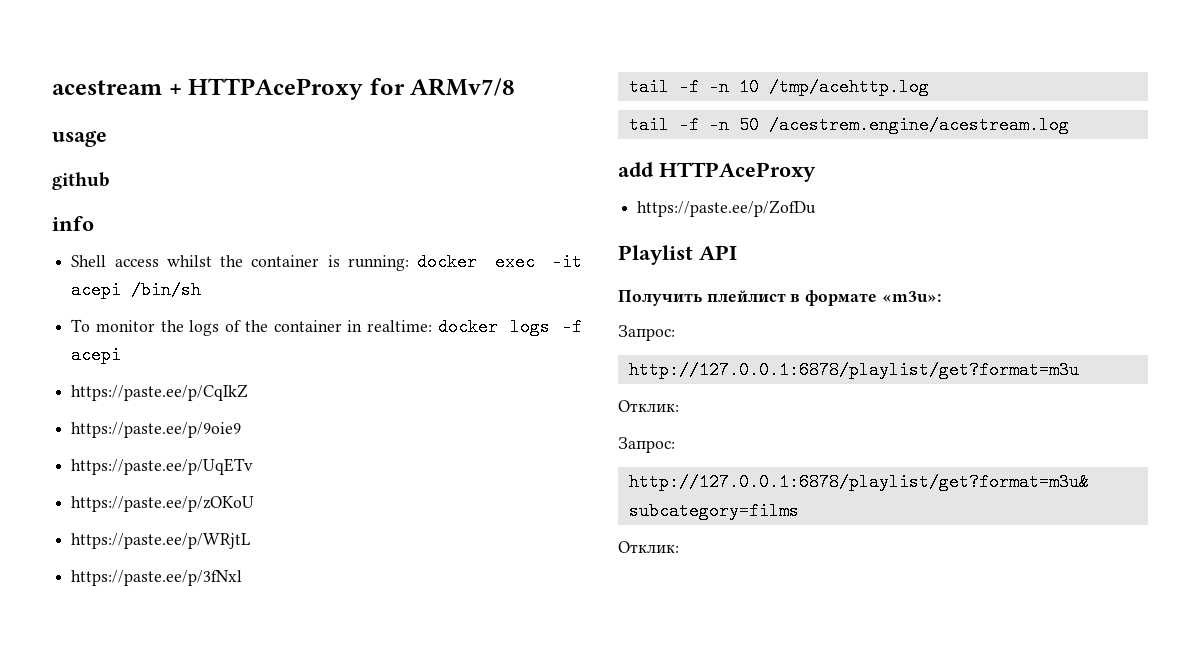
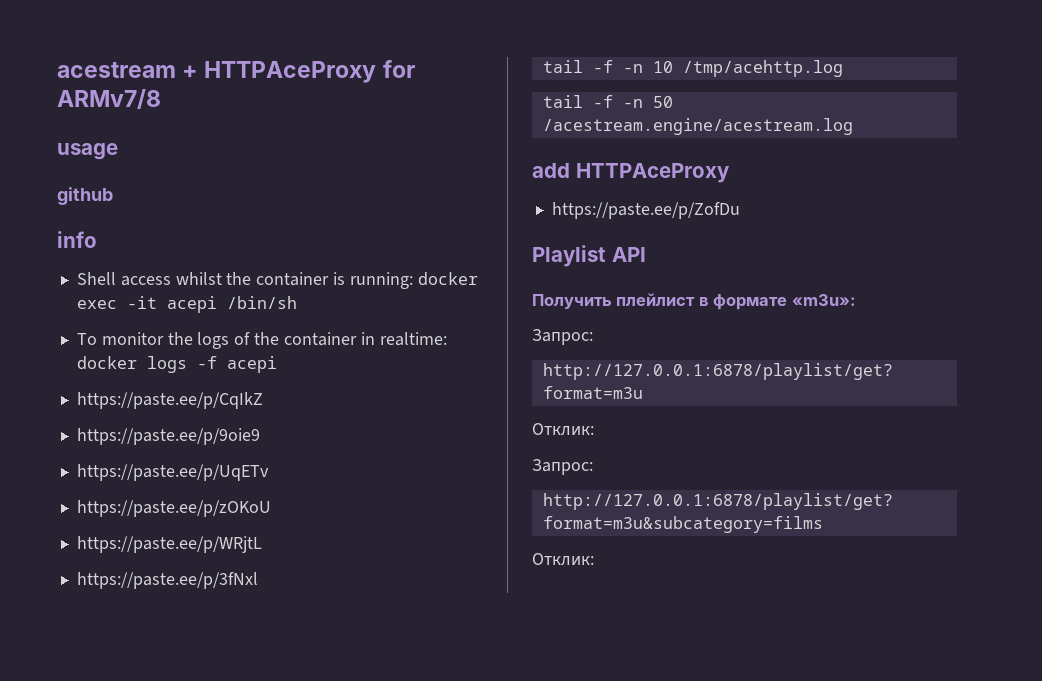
- tail -f -n 50 /acestrem.engine/acestream.log
+ tail -f -n 50 /acestream.engine/acestream.log

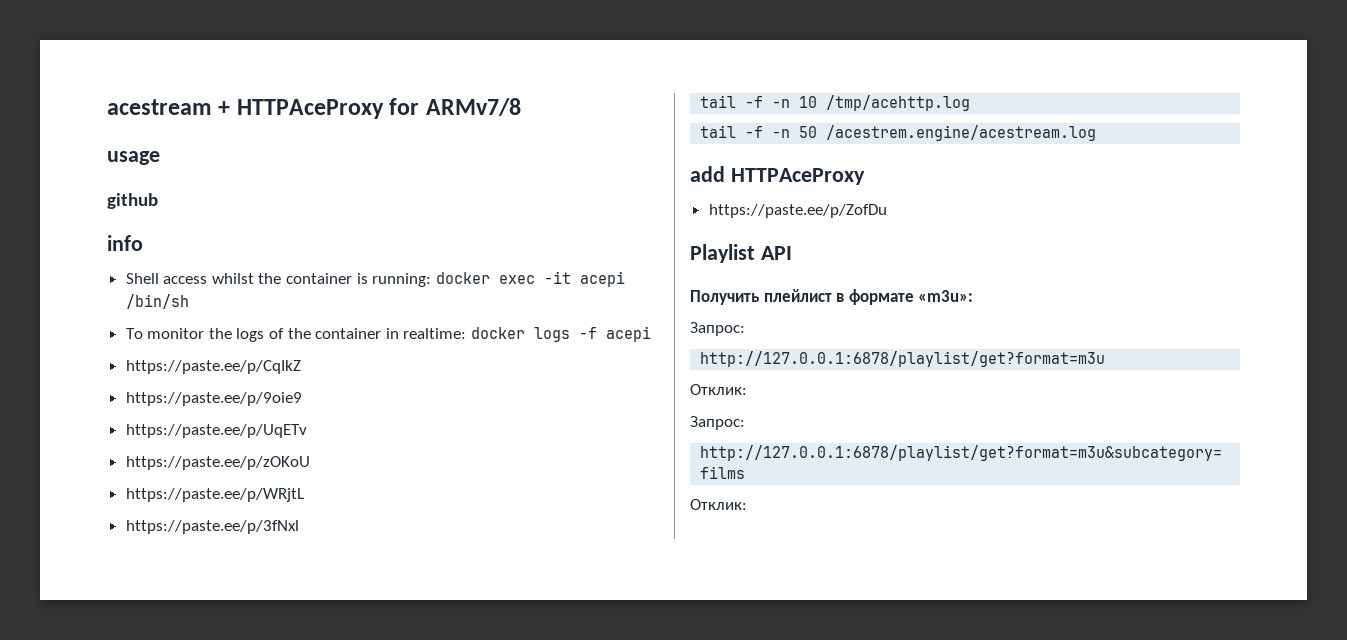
- tail -f -n 50 /acestream.engine/acestream.log
+ tail -f -n 50 /acestrem.engine/acestream.log

